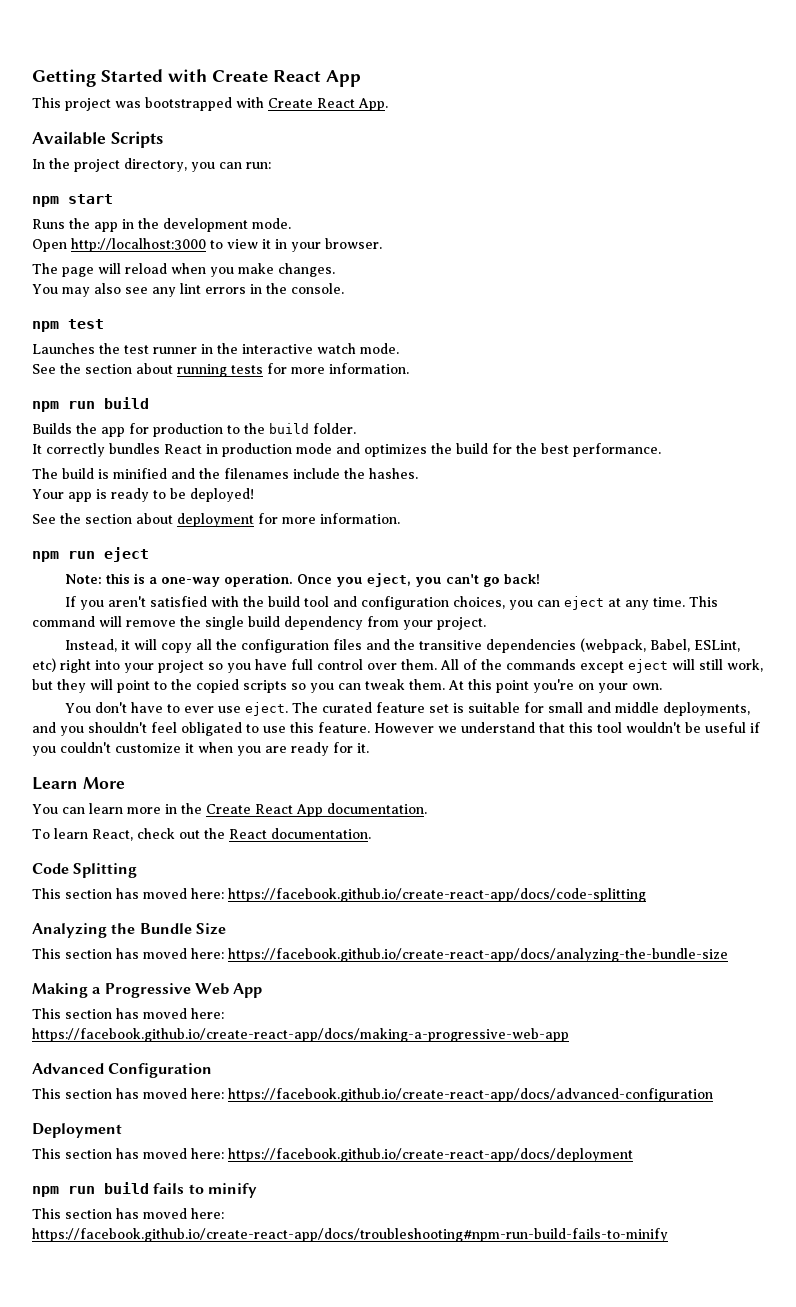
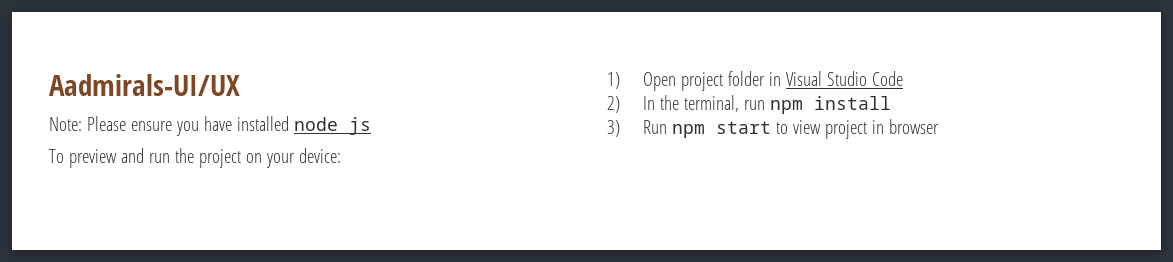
- Getting Started with Create React App
- This project was bootstrapped with Create React App.
- Available Scripts
- In the project directory, you can run:
- npm start
- Runs the app in the development mode.
- Open http://localhost:3000 to view it in your browser.
- The page will reload when you make changes.
- You may also see any lint errors in the console.
- npm test
- Launches the test runner in the interactive watch mode.
- See the section about running tests for more information.
- npm run build
- Builds the app for production to the build folder.
- It correctly bundles React in production mode and optimizes the build for the best performance.
- The build is minified and the filenames include the hashes.
- Your app is ready to be deployed!
- See the section about deployment for more information.
- npm run eject
- Note: this is a one-way operation. Once you eject, you can't go back!
- If you aren't satisfied with the build tool and configuration choices, you can eject at any time. This command will remove the single build dependency from your project.
- Instead, it will copy all the configuration files and the transitive dependencies (webpack, Babel, ESLint, etc) right into your project so you have full control over them. All of the commands except eject will still work, but they will point to the copied scripts so you can tweak them. At this point you're on your own.
- You don't have to ever use eject. The curated feature set is suitable for small and middle deployments, and you shouldn't feel obligated to use this feature. However we understand that this tool wouldn't be useful if you couldn't customize it when you are ready for it.
- Learn More
- You can learn more in the Create React App documentation.
- To learn React, check out the React documentation.
- Code Splitting
- This section has moved here: https://facebook.github.io/create-react-app/docs/code-splitting
- Analyzing the Bundle Size
- This section has moved here: https://facebook.github.io/create-react-app/docs/analyzing-the-bundle-size
- Making a Progressive Web App
- This section has moved here: https://facebook.github.io/create-react-app/docs/making-a-progressive-web-app
- Advanced Configuration
- This section has moved here: https://facebook.github.io/create-react-app/docs/advanced-configuration
- Deployment
- This section has moved here: https://facebook.github.io/create-react-app/docs/deployment
- npm run build fails to minify
- This section has moved here: https://facebook.github.io/create-react-app/docs/troubleshooting#npm-run-build-fails-to-minify
+ Aadmirals-UI/UX
+ Note: Please ensure you have installed node js
+ To preview and run the project on your device:
+ 1) Open project folder in Visual Studio Code
+ 2) In the terminal, run npm install
+ 3) Run npm start to view project in browser

